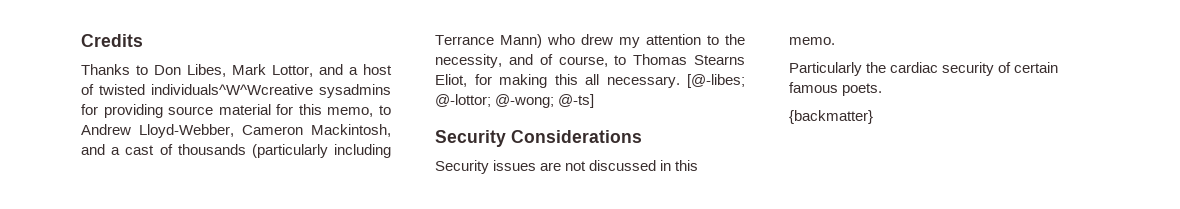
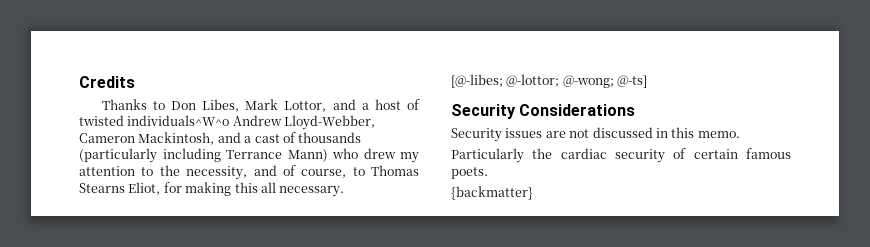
- Thanks to Don Libes, Mark Lottor, and a host of twisted individuals^W^Wcreative sysadmins for providing source material for this memo, to Andrew Lloyd-Webber, Cameron Mackintosh, and a cast of thousands (particularly including Terrance Mann) who drew my attention to the necessity, and of course, to Thomas Stearns Eliot, for making this all necessary. [@-libes; @-lottor; @-wong; @-ts]
+ Thanks to Don Libes, Mark Lottor, and a host of twisted individuals^W^o Andrew Lloyd-Webber, Cameron Mackintosh, and a cast of thousands (particularly including Terrance Mann) who drew my attention to the necessity, and of course, to Thomas Stearns Eliot, for making this all necessary.
+ [@-libes; @-lottor; @-wong; @-ts]

